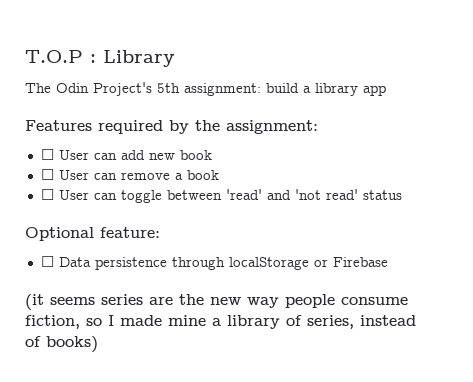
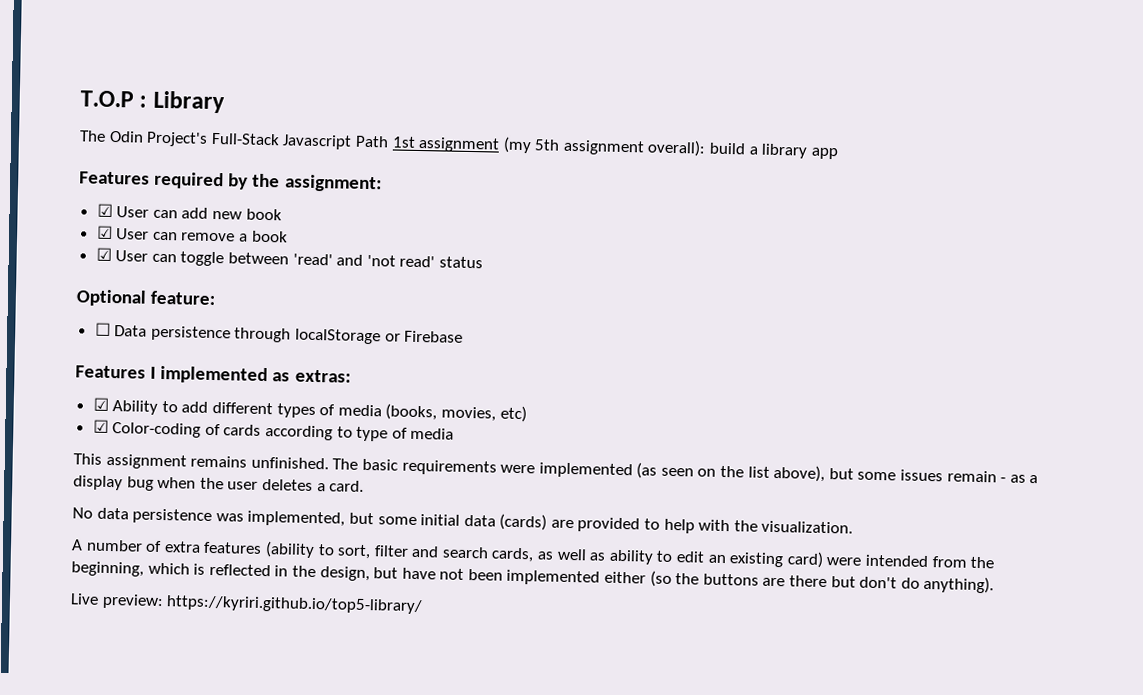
- The Odin Project's 5th assignment: build a library app
+ The Odin Project's Full-Stack Javascript Path 1st assignment (my 5th assignment overall): build a library app
- ☐ User can add new book
+ ☑ User can add new book
- ☐ User can remove a book
+ ☑ User can remove a book
- ☐ User can toggle between 'read' and 'not read' status
+ ☑ User can toggle between 'read' and 'not read' status
- (it seems series are the new way people consume fiction, so I made mine a library of series, instead of books)
+ Features I implemented as extras:
+ ☑ Ability to add different types of media (books, movies, etc)
+ ☑ Color-coding of cards according to type of media
+ This assignment remains unfinished. The basic requirements were implemented (as seen on the list above), but some issues remain - as a display bug when the user deletes a card.
+ No data persistence was implemented, but some initial data (cards) are provided to help with the visualization.
+ A number of extra features (ability to sort, filter and search cards, as well as ability to edit an existing card) were intended from the beginning, which is reflected in the design, but have not been implemented either (so the buttons are there but don't do anything).
+ Live preview: https://kyriri.github.io/top5-library/

